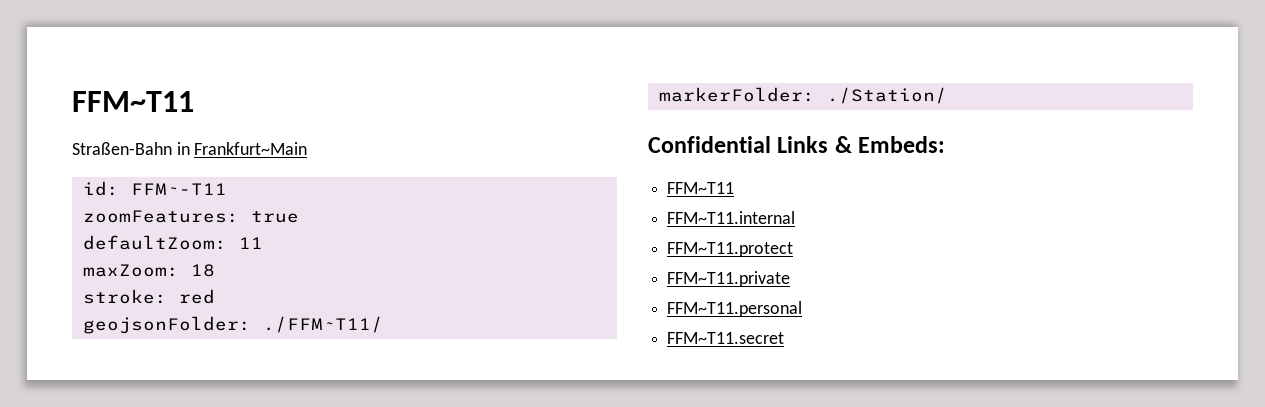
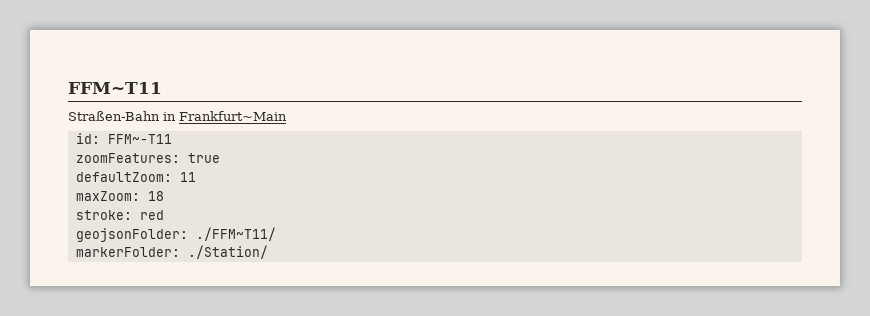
- Confidential Links & Embeds:
- FFM~T11
- FFM~T11.internal
- FFM~T11.protect
- FFM~T11.private
- FFM~T11.personal
- FFM~T11.secret

